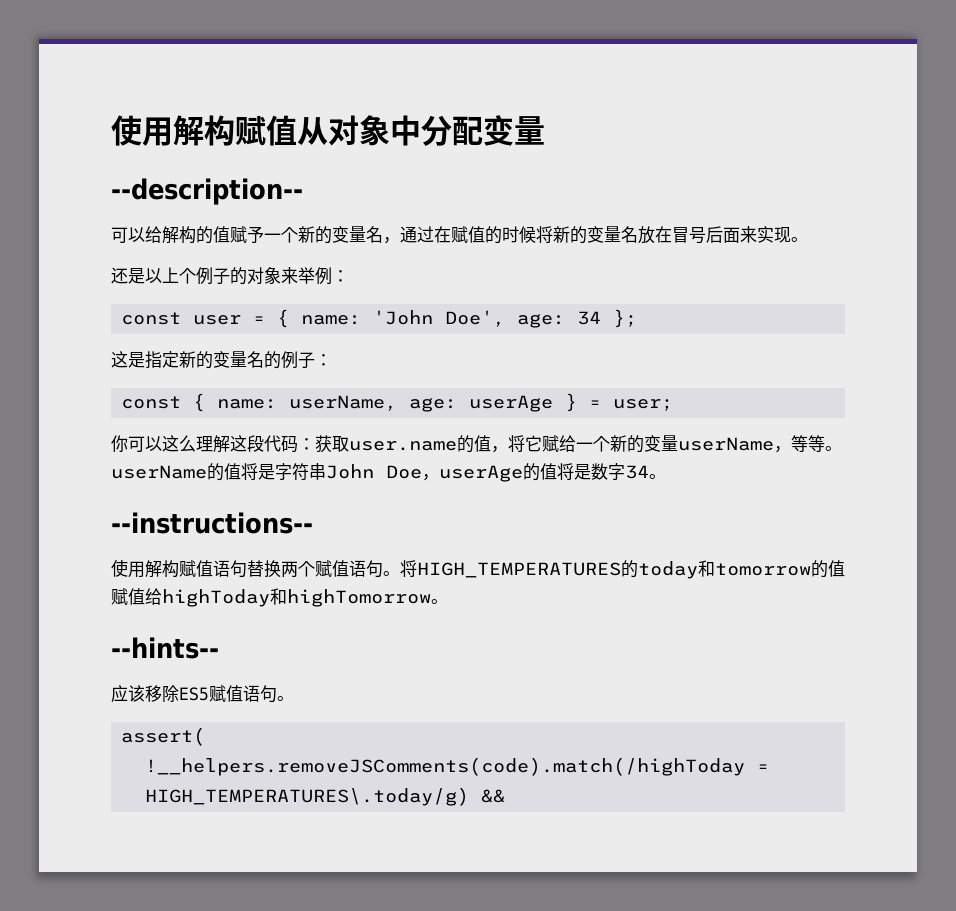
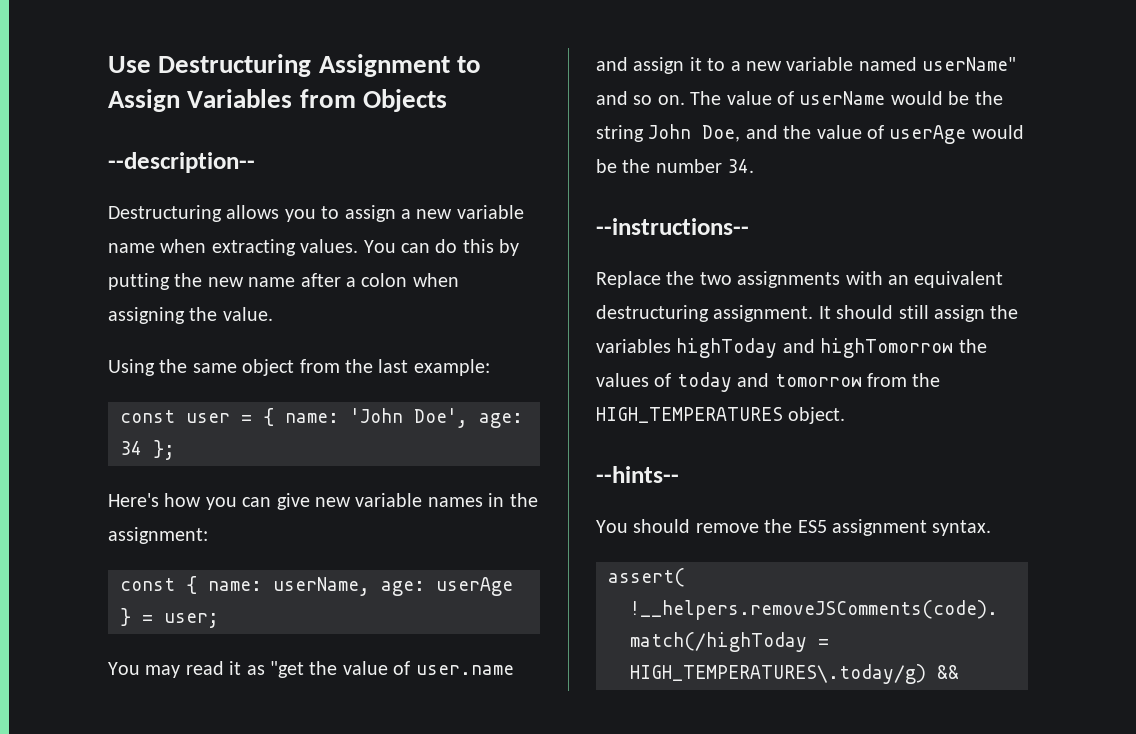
- 使用解构赋值从对象中分配变量
+ Use Destructuring Assignment to Assign Variables from Objects
  --description--
- 可以给解构的值赋予一个新的变量名，通过在赋值的时候将新的变量名放在冒号后面来实现。
- 还是以上个例子的对象来举例：
+ Destructuring allows you to assign a new variable name when extracting values. You can do this by putting the new name after a colon when assigning the value.
+ Using the same object from the last example:
- 这是指定新的变量名的例子：
+ Here's how you can give new variable names in the assignment:
- 你可以这么理解这段代码：获取user.name的值，将它赋给一个新的变量userName，等等。userName的值将是字符串John Doe，userAge的值将是数字34。
+ You may read it as "get the value of user.name and assign it to a new variable named userName" and so on. The value of userName would be the string John Doe, and the value of userAge would be the number 34.
  --instructions--
- 使用解构赋值语句替换两个赋值语句。将HIGH_TEMPERATURES的today和tomorrow的值赋值给highToday和highTomorrow。
+ Replace the two assignments with an equivalent destructuring assignment. It should still assign the variables highToday and highTomorrow the values of today and tomorrow from the HIGH_TEMPERATURES object.
  --hints--
- 应该移除ES5赋值语句。
+ You should remove the ES5 assignment syntax.

